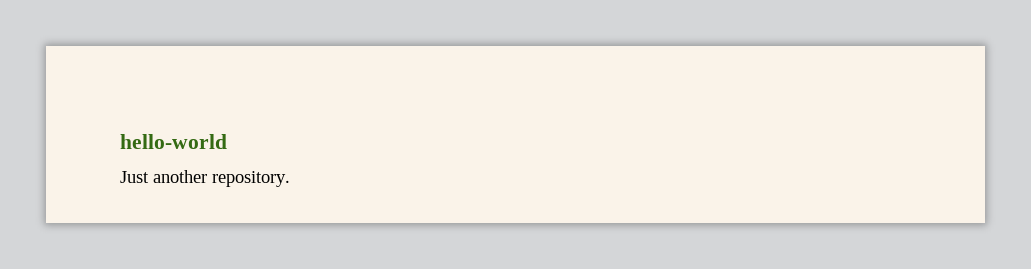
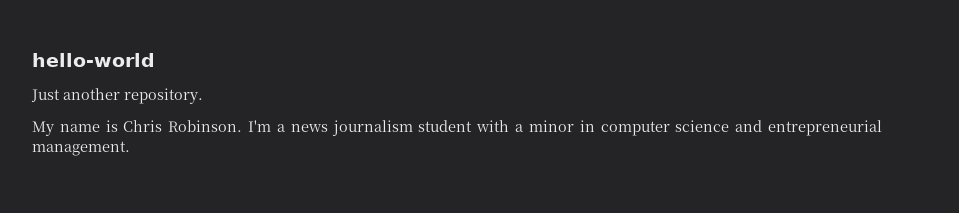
+ My name is Chris Robinson. I'm a news journalism student with a minor in computer science and entrepreneurial management.

